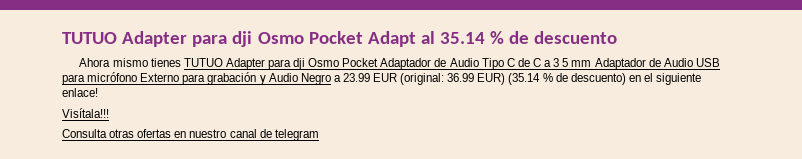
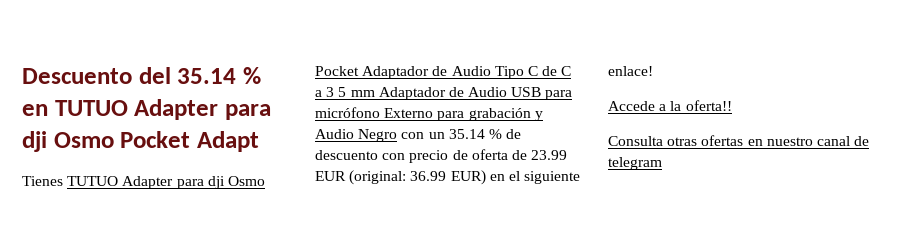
- TUTUO Adapter para dji Osmo Pocket Adapt al 35.14 % de descuento
- Ahora mismo tienes TUTUO Adapter para dji Osmo Pocket Adaptador de Audio Tipo C de C a 3 5 mm Adaptador de Audio USB para micrófono Externo para grabación y Audio Negro a 23.99 EUR (original: 36.99 EUR) (35.14 % de descuento) en el siguiente enlace!
+ Descuento del 35.14 % en TUTUO Adapter para dji Osmo Pocket Adapt
+ Tienes TUTUO Adapter para dji Osmo Pocket Adaptador de Audio Tipo C de C a 3 5 mm Adaptador de Audio USB para micrófono Externo para grabación y Audio Negro con un 35.14 % de descuento con precio de oferta de 23.99 EUR (original: 36.99 EUR) en el siguiente enlace!
- Visítala!!!
+ Accede a la oferta!!

